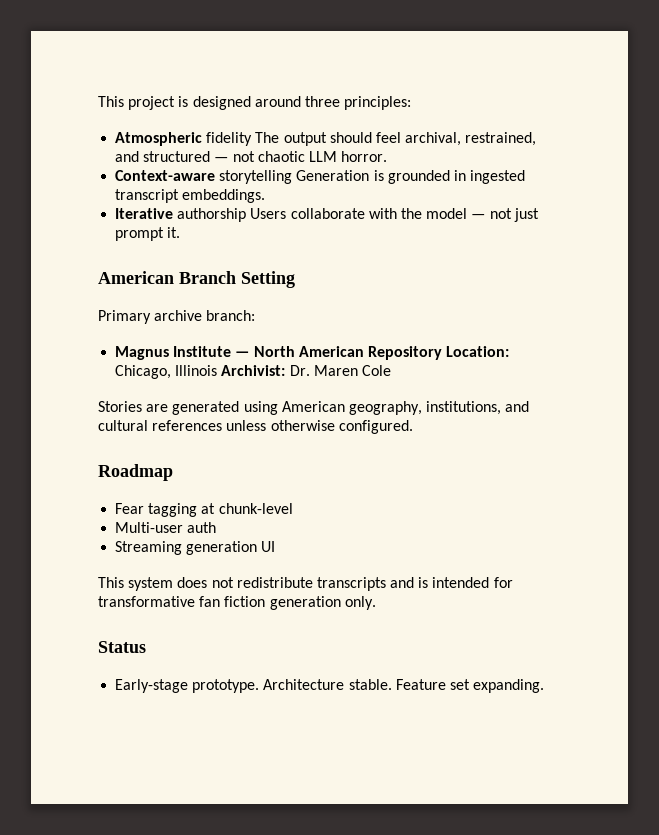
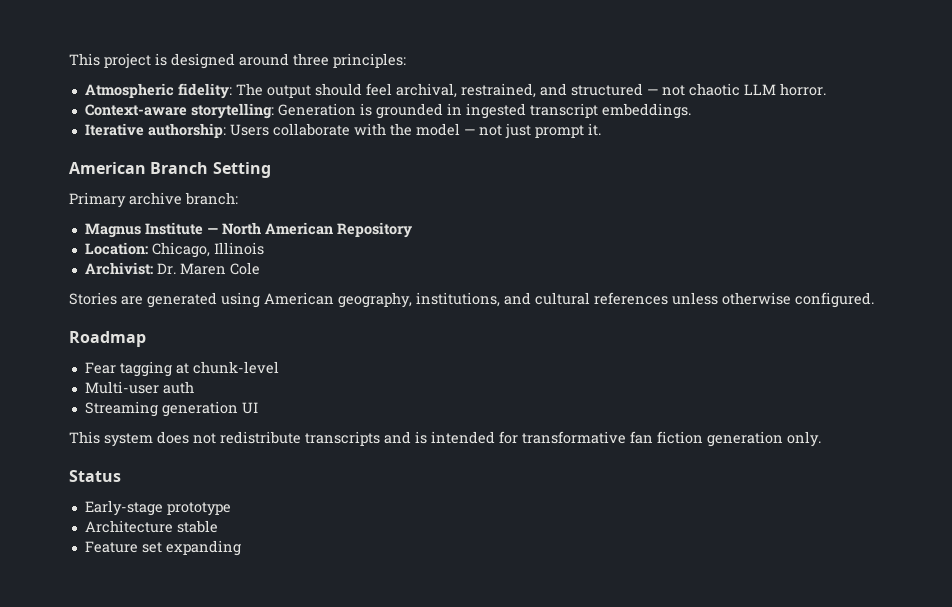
- Atmospheric fidelity The output should feel archival, restrained, and structured — not chaotic LLM horror.
+ Atmospheric fidelity: The output should feel archival, restrained, and structured — not chaotic LLM horror.
- Context-aware storytelling Generation is grounded in ingested transcript embeddings.
+ Context-aware storytelling: Generation is grounded in ingested transcript embeddings.
- Iterative authorship Users collaborate with the model — not just prompt it.
+ Iterative authorship: Users collaborate with the model — not just prompt it.
- Magnus Institute — North American Repository Location: Chicago, Illinois Archivist: Dr. Maren Cole
+ Magnus Institute — North American Repository
+ Location: Chicago, Illinois
+ Archivist: Dr. Maren Cole
- Early-stage prototype. Architecture stable. Feature set expanding.
+ Early-stage prototype
+ Architecture stable
+ Feature set expanding

